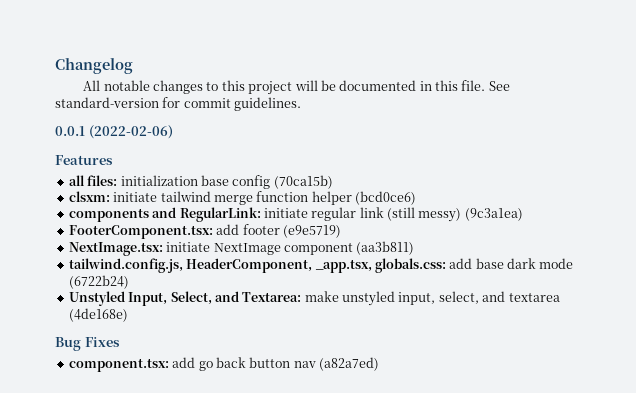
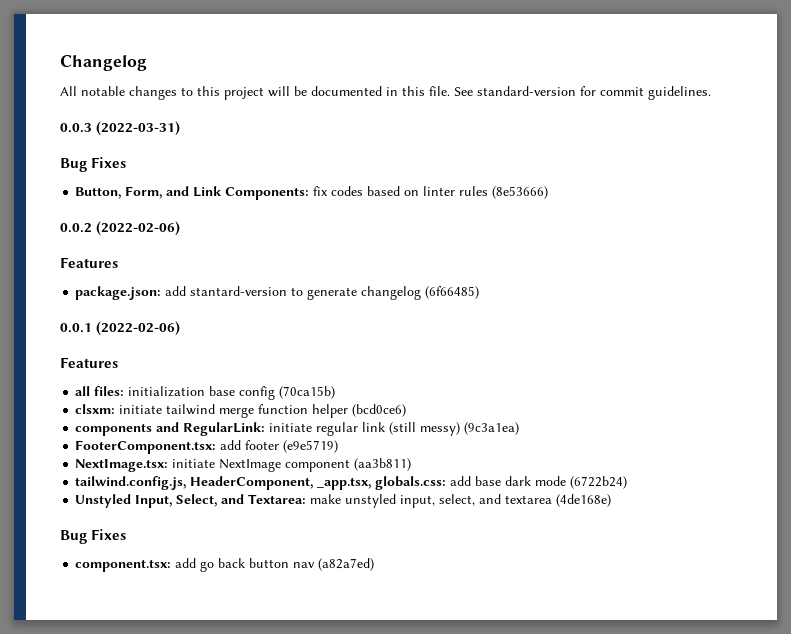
+ 0.0.3 (2022-03-31)
+ Bug Fixes
+ Button, Form, and Link Components: fix codes based on linter rules (8e53666)
+ 0.0.2 (2022-02-06)
+ Features
+ package.json: add stantard-version to generate changelog (6f66485)

